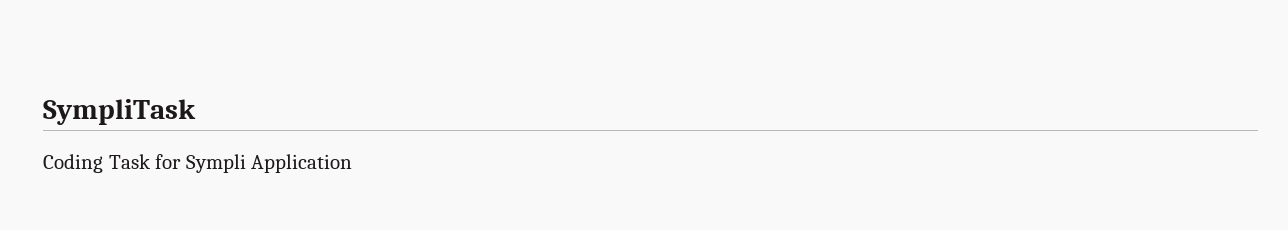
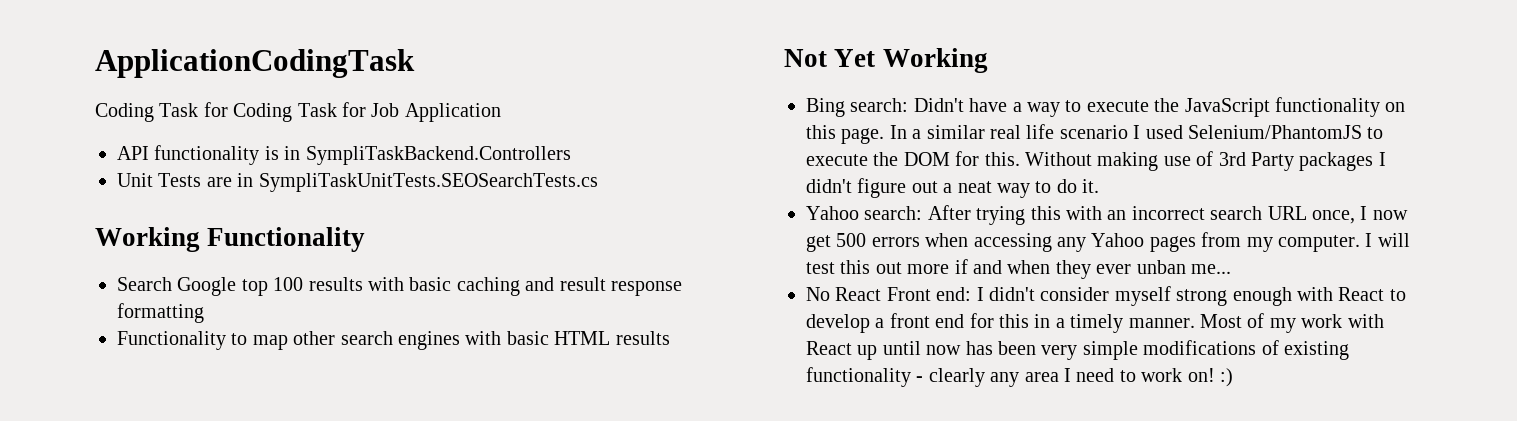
- SympliTask
- Coding Task for Sympli Application
+ ApplicationCodingTask
+ Coding Task for Coding Task for Job Application
+ API functionality is in SympliTaskBackend.Controllers
+ Unit Tests are in SympliTaskUnitTests.SEOSearchTests.cs
+ Working Functionality
+ Search Google top 100 results with basic caching and result response formatting
+ Functionality to map other search engines with basic HTML results
+ Not Yet Working
+ Bing search: Didn't have a way to execute the JavaScript functionality on this page. In a similar real life scenario I used Selenium/PhantomJS to execute the DOM for this. Without making use of 3rd Party packages I didn't figure out a neat way to do it.
+ Yahoo search: After trying this with an incorrect search URL once, I now get 500 errors when accessing any Yahoo pages from my computer. I will test this out more if and when they ever unban me...
+ No React Front end: I didn't consider myself strong enough with React to develop a front end for this in a timely manner. Most of my work with React up until now has been very simple modifications of existing functionality - clearly any area I need to work on! :)

